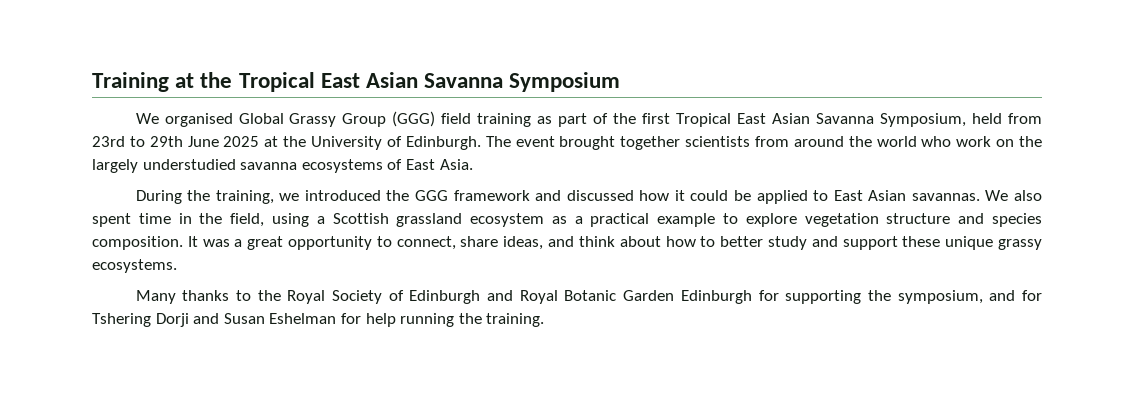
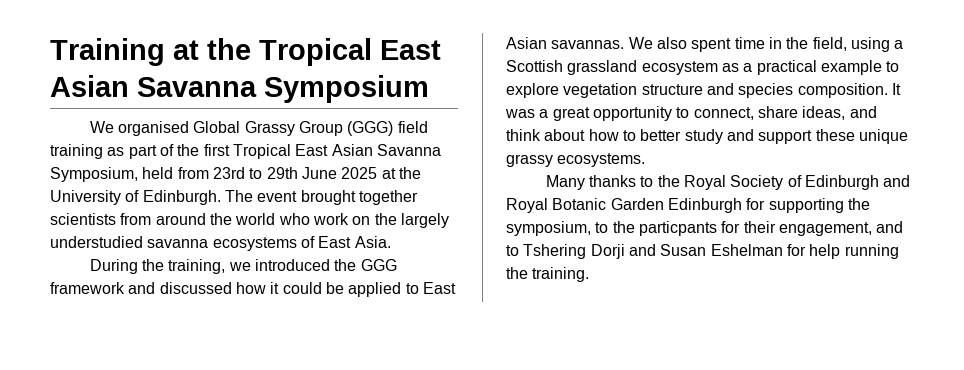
- Many thanks to the Royal Society of Edinburgh and Royal Botanic Garden Edinburgh for supporting the symposium, and for Tshering Dorji and Susan Eshelman for help running the training.
+ Many thanks to the Royal Society of Edinburgh and Royal Botanic Garden Edinburgh for supporting the symposium, to the particpants for their engagement, and to Tshering Dorji and Susan Eshelman for help running the training.

